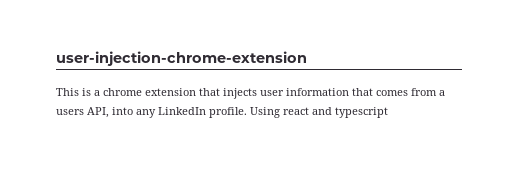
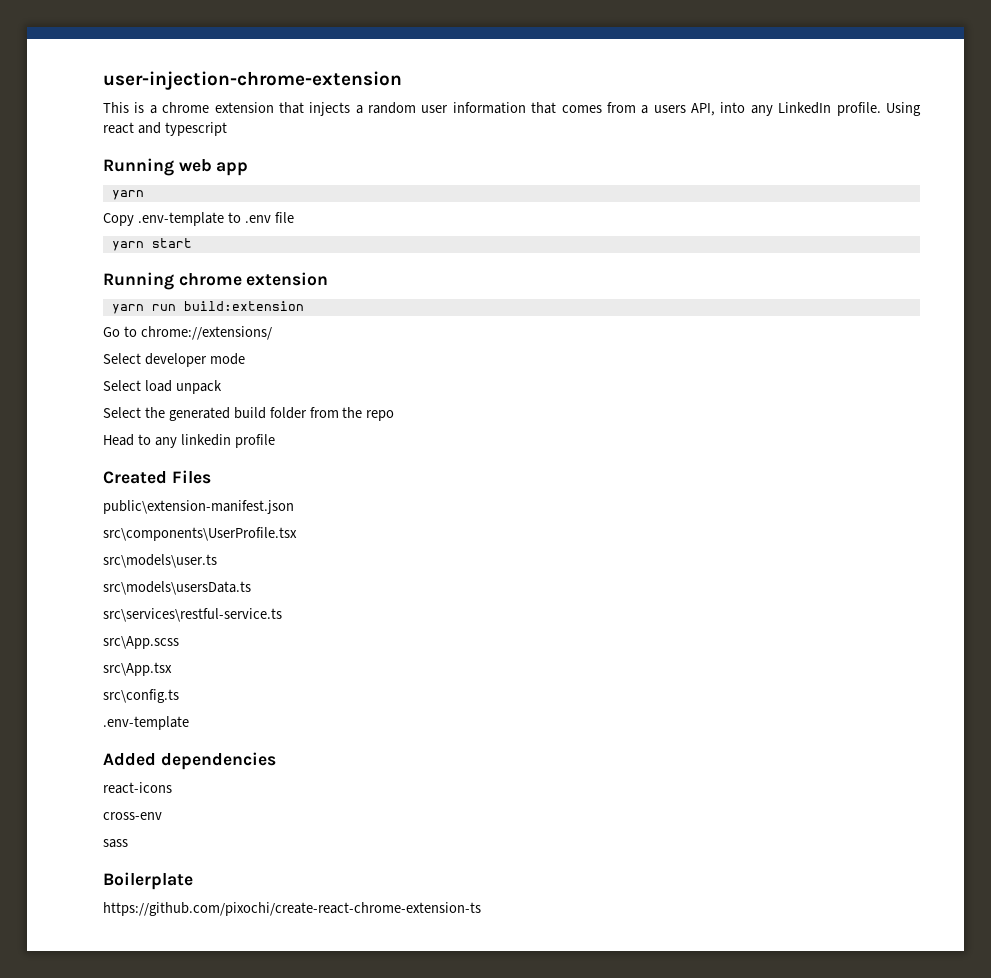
- This is a chrome extension that injects user information that comes from a users API, into any LinkedIn profile.
+ This is a chrome extension that injects a random user information that comes from a users API, into any LinkedIn profile.
+ Running web app
+ yarn
+ Copy .env-template to .env file
+ yarn start
+ Running chrome extension
+ yarn run build:extension
+ Go to chrome://extensions/
+ Select developer mode
+ Select load unpack
+ Select the generated build folder from the repo
+ Head to any linkedin profile
+ Created Files
+ public\extension-manifest.json
+ src\components\UserProfile.tsx
+ src\models\user.ts
+ src\models\usersData.ts
+ src\services\restful-service.ts
+ src\App.scss
+ src\App.tsx
+ src\config.ts
+ .env-template
+ Added dependencies
+ react-icons
+ cross-env
+ sass
+ Boilerplate
+ https://github.com/pixochi/create-react-chrome-extension-ts

